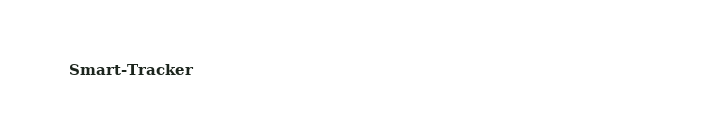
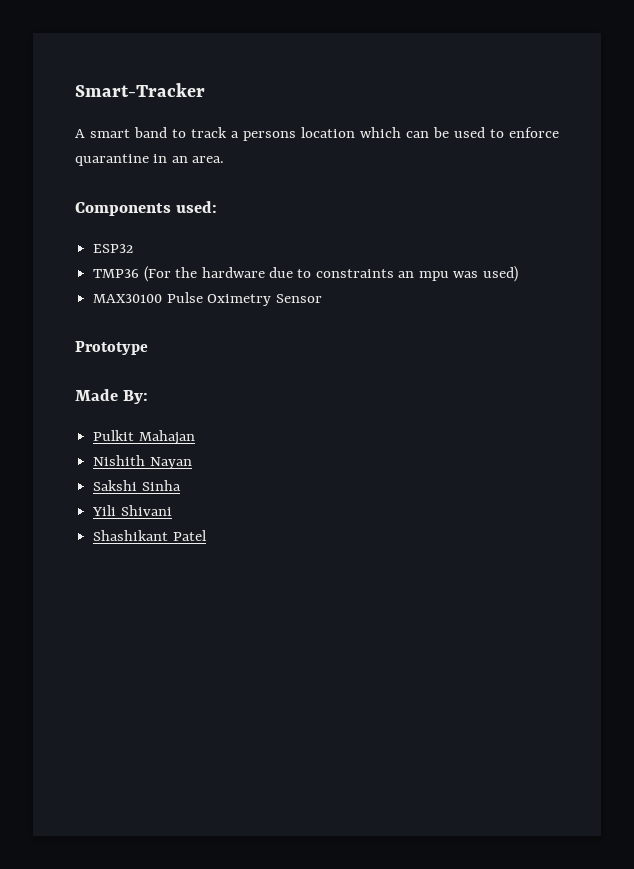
+ A smart band to track a persons location which can be used to enforce quarantine in an area.
+ Components used:
+ ESP32
+ TMP36 (For the hardware due to constraints an mpu was used)
+ MAX30100 Pulse Oximetry Sensor
+ Prototype
+ Made By:
+ Pulkit Mahajan
+ Nishith Nayan
+ Sakshi Sinha
+ Yili Shivani
+ Shashikant Patel

